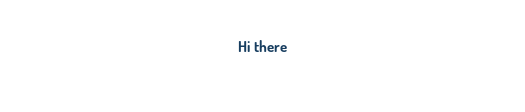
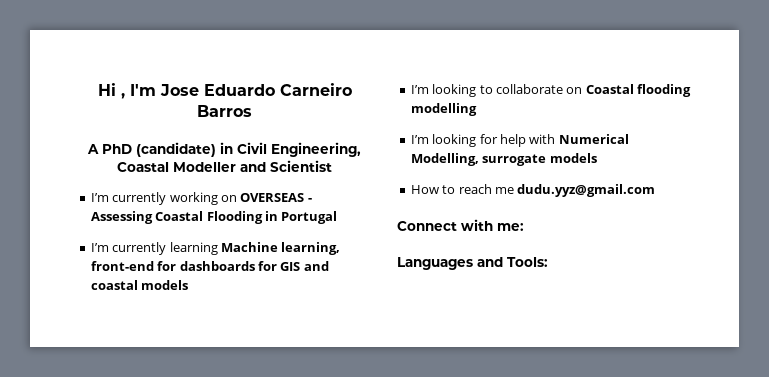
- Hi there
+ Hi , I'm Jose Eduardo Carneiro Barros
+ A PhD (candidate) in Civil Engineering, Coastal Modeller and Scientist
+ I’m currently working on OVERSEAS - Assessing Coastal Flooding in Portugal
+ I’m currently learning Machine learning, front-end for dashboards for GIS and coastal models
+ I’m looking to collaborate on Coastal flooding modelling
+ I’m looking for help with Numerical Modelling, surrogate models
+ How to reach me dudu.yyz@gmail.com
+ Connect with me:
+ Languages and Tools:

